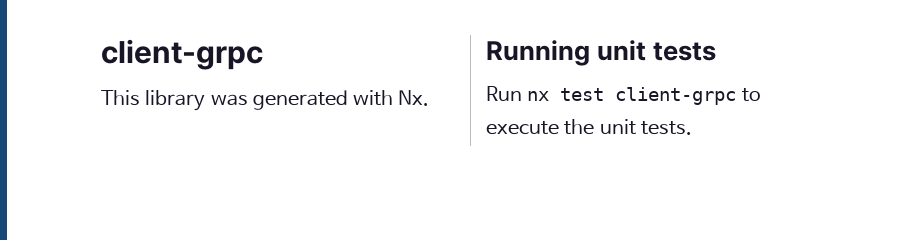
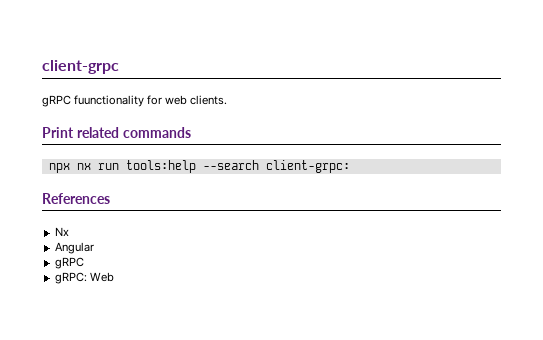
- This library was generated with Nx.
- Running unit tests
- Run nx test client-grpc to execute the unit tests.
+ gRPC fuunctionality for web clients.
+ Print related commands
+ npx nx run tools:help --search client-grpc:
+ References
+ Nx
+ Angular
+ gRPC
+ gRPC: Web

